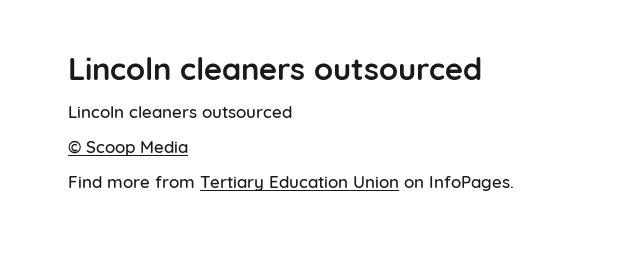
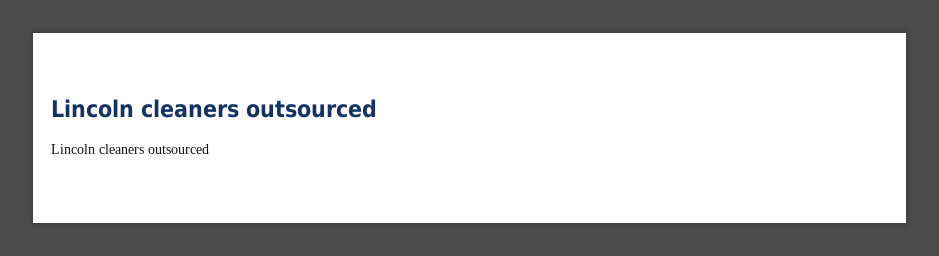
- © Scoop Media
- Find more from Tertiary Education Union on InfoPages.

